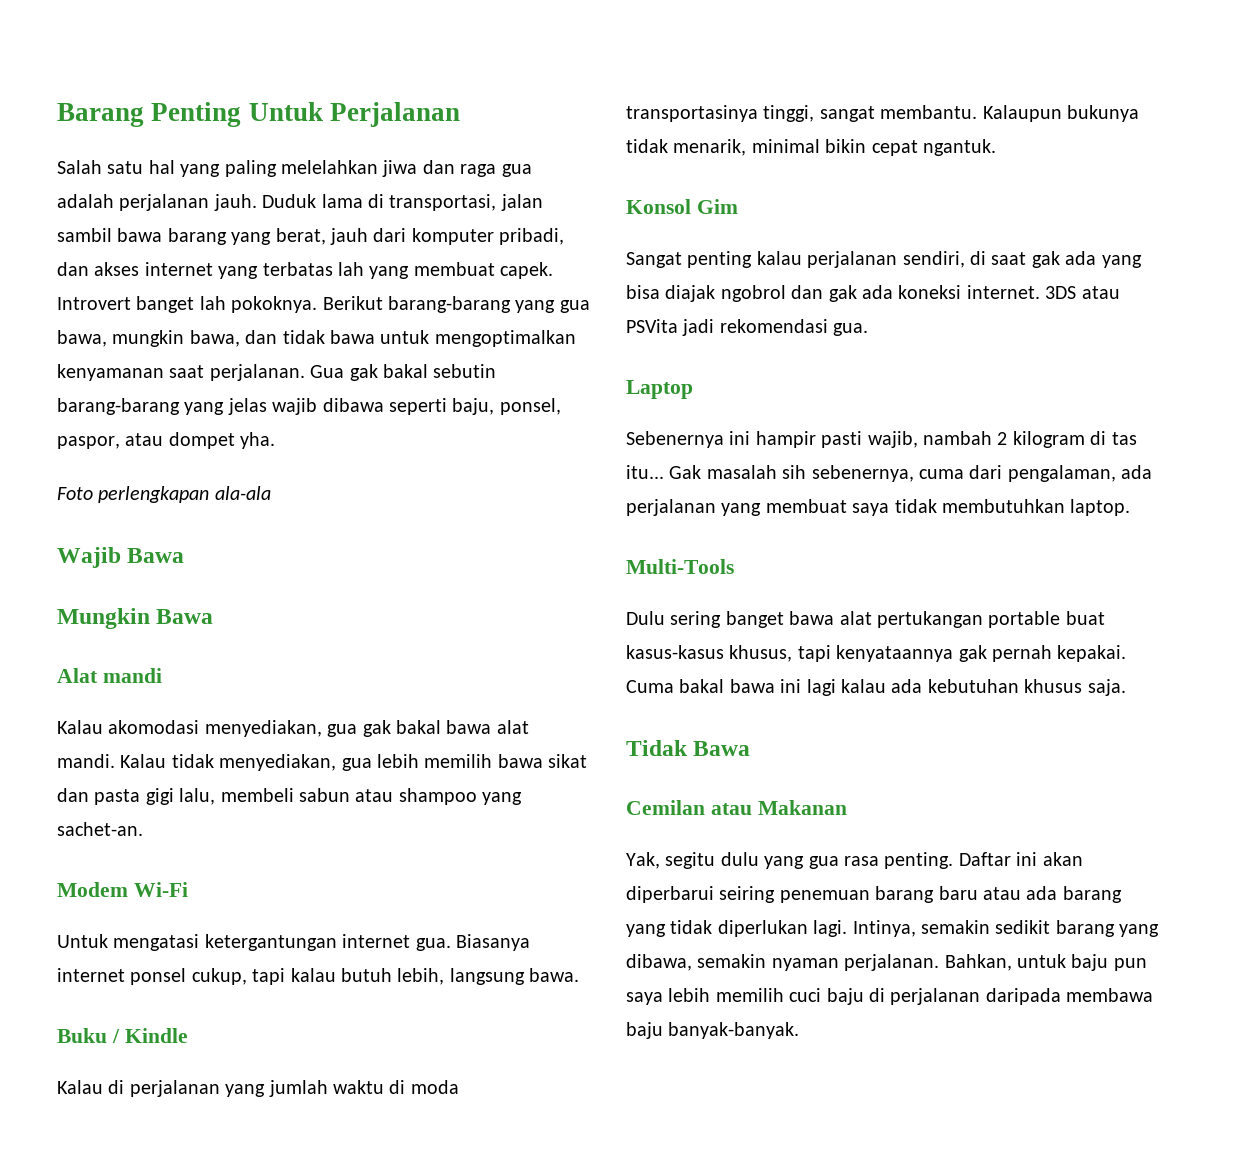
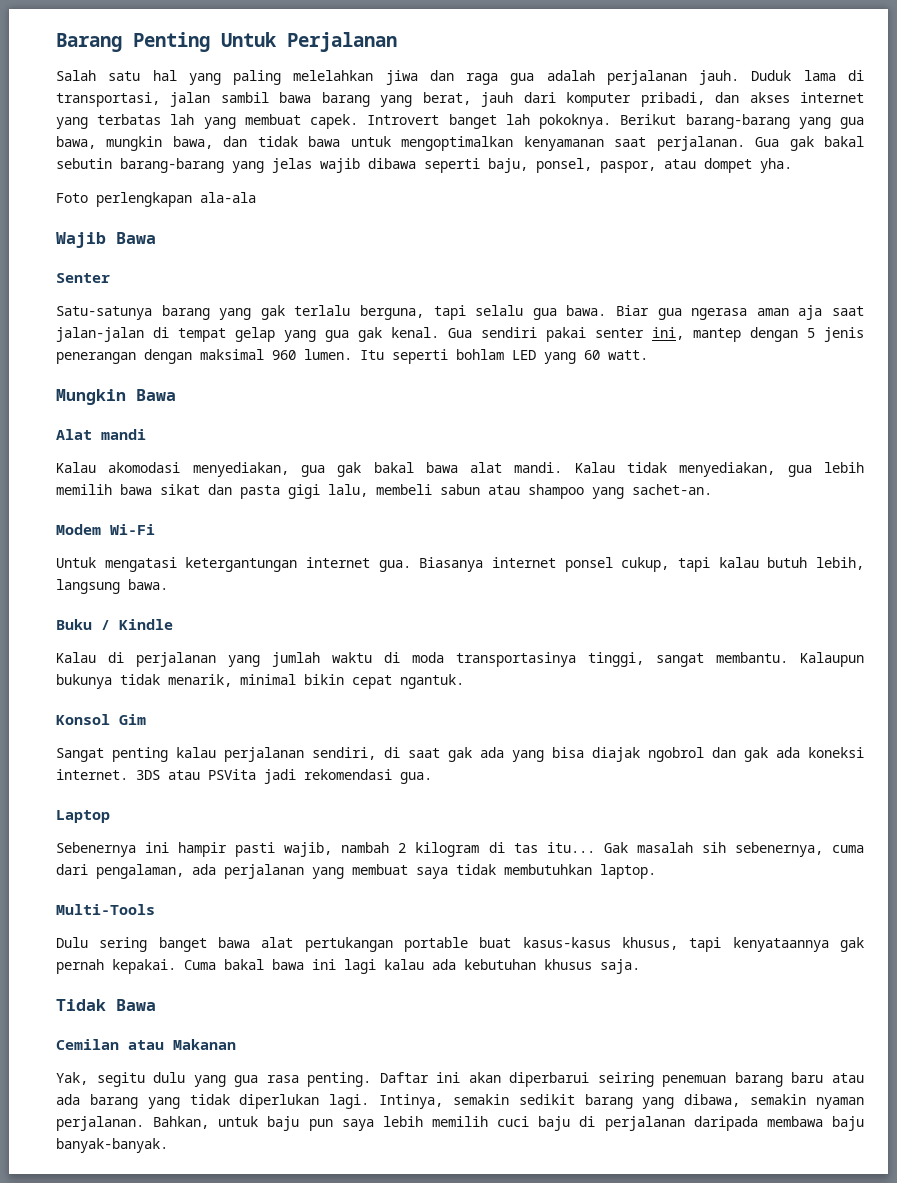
+ Senter
+ Satu-satunya barang yang gak terlalu berguna, tapi selalu gua bawa. Biar gua ngerasa aman aja saat jalan-jalan di tempat gelap yang gua gak kenal. Gua sendiri pakai senter ini, mantep dengan 5 jenis penerangan dengan maksimal 960 lumen. Itu seperti bohlam LED yang 60 watt.

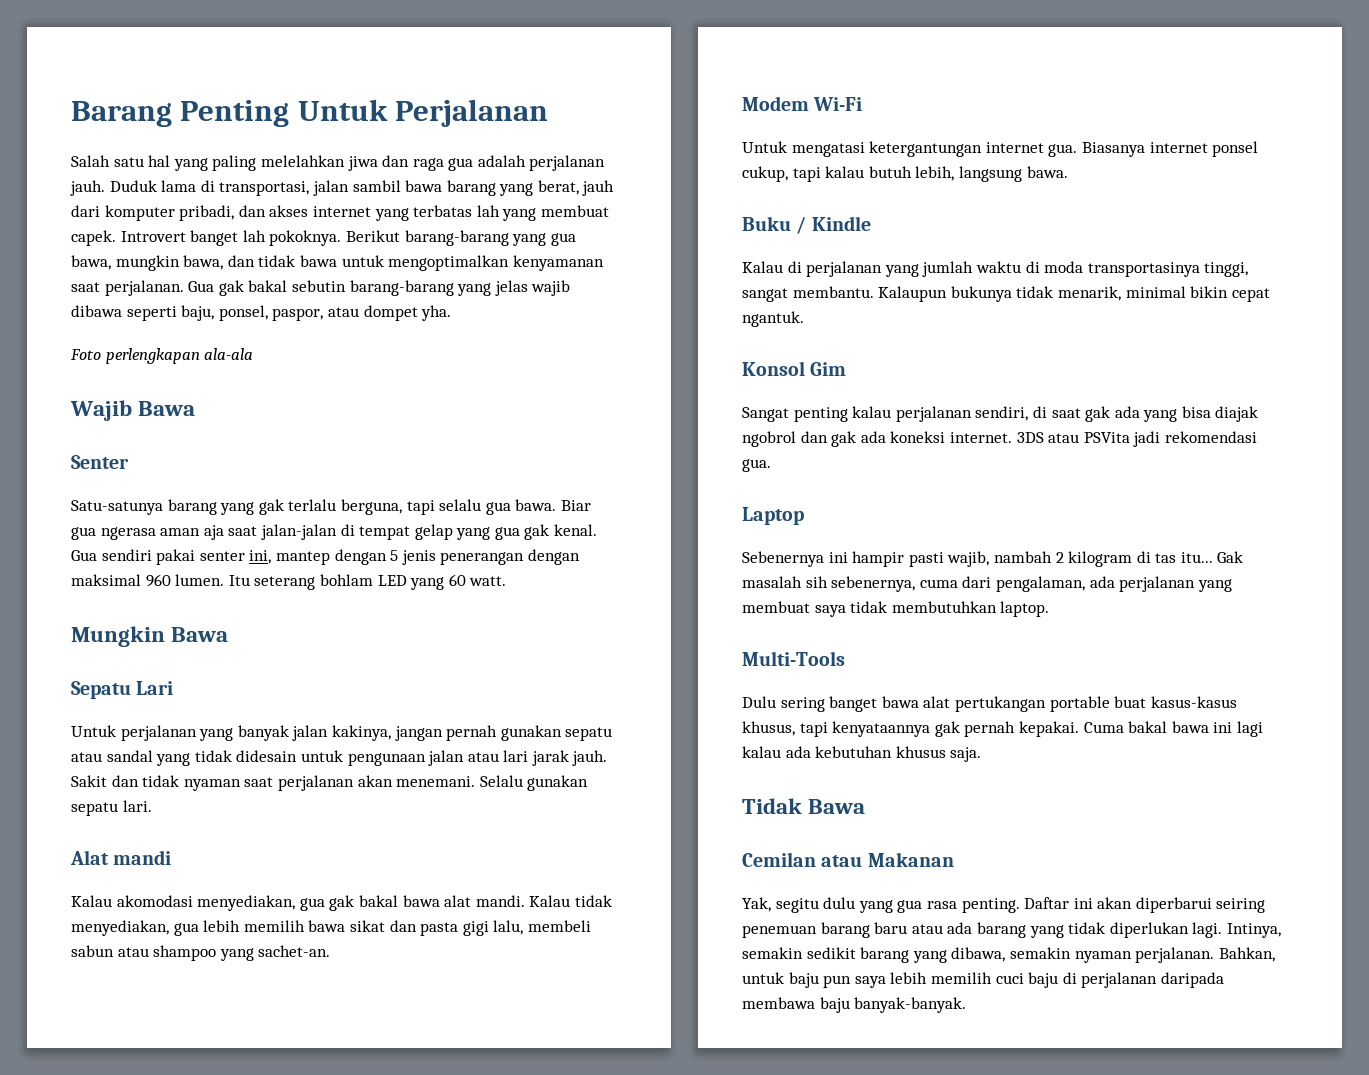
- Itu seperti bohlam LED yang 60 watt.
+ Itu seterang bohlam LED yang 60 watt.
+ Sepatu Lari
+ Untuk perjalanan yang banyak jalan kakinya, jangan pernah gunakan sepatu atau sandal yang tidak didesain untuk pengunaan jalan atau lari jarak jauh. Sakit dan tidak nyaman saat perjalanan akan menemani. Selalu gunakan sepatu lari.

